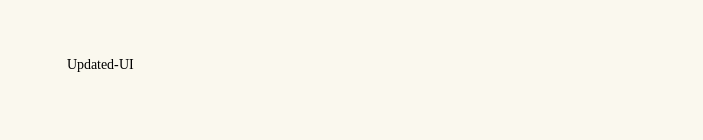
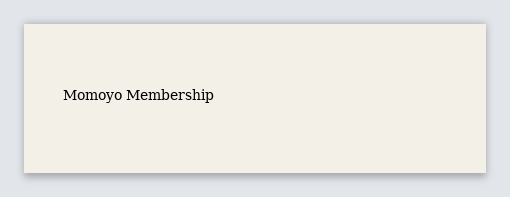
- Updated-UI
+ Momoyo Membership

